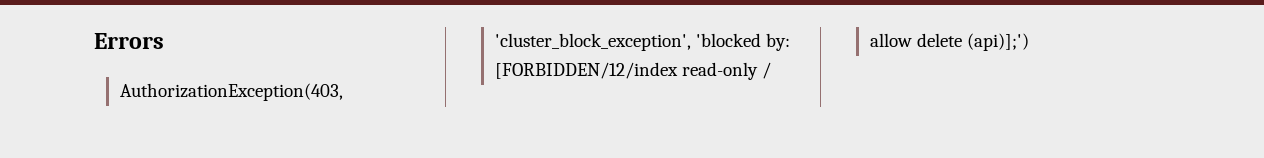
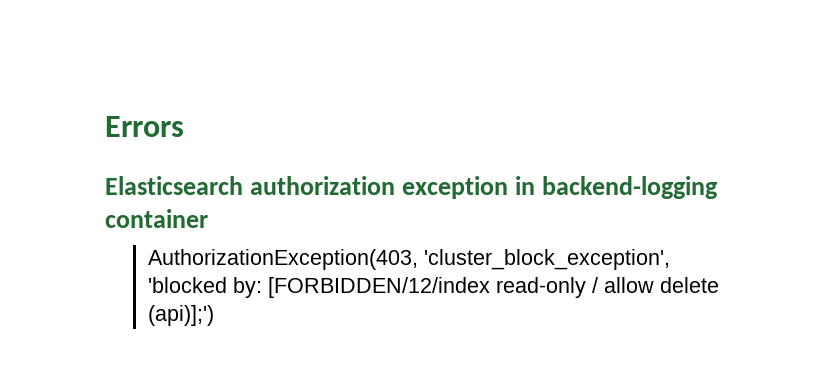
+ Elasticsearch authorization exception in backend-logging container

